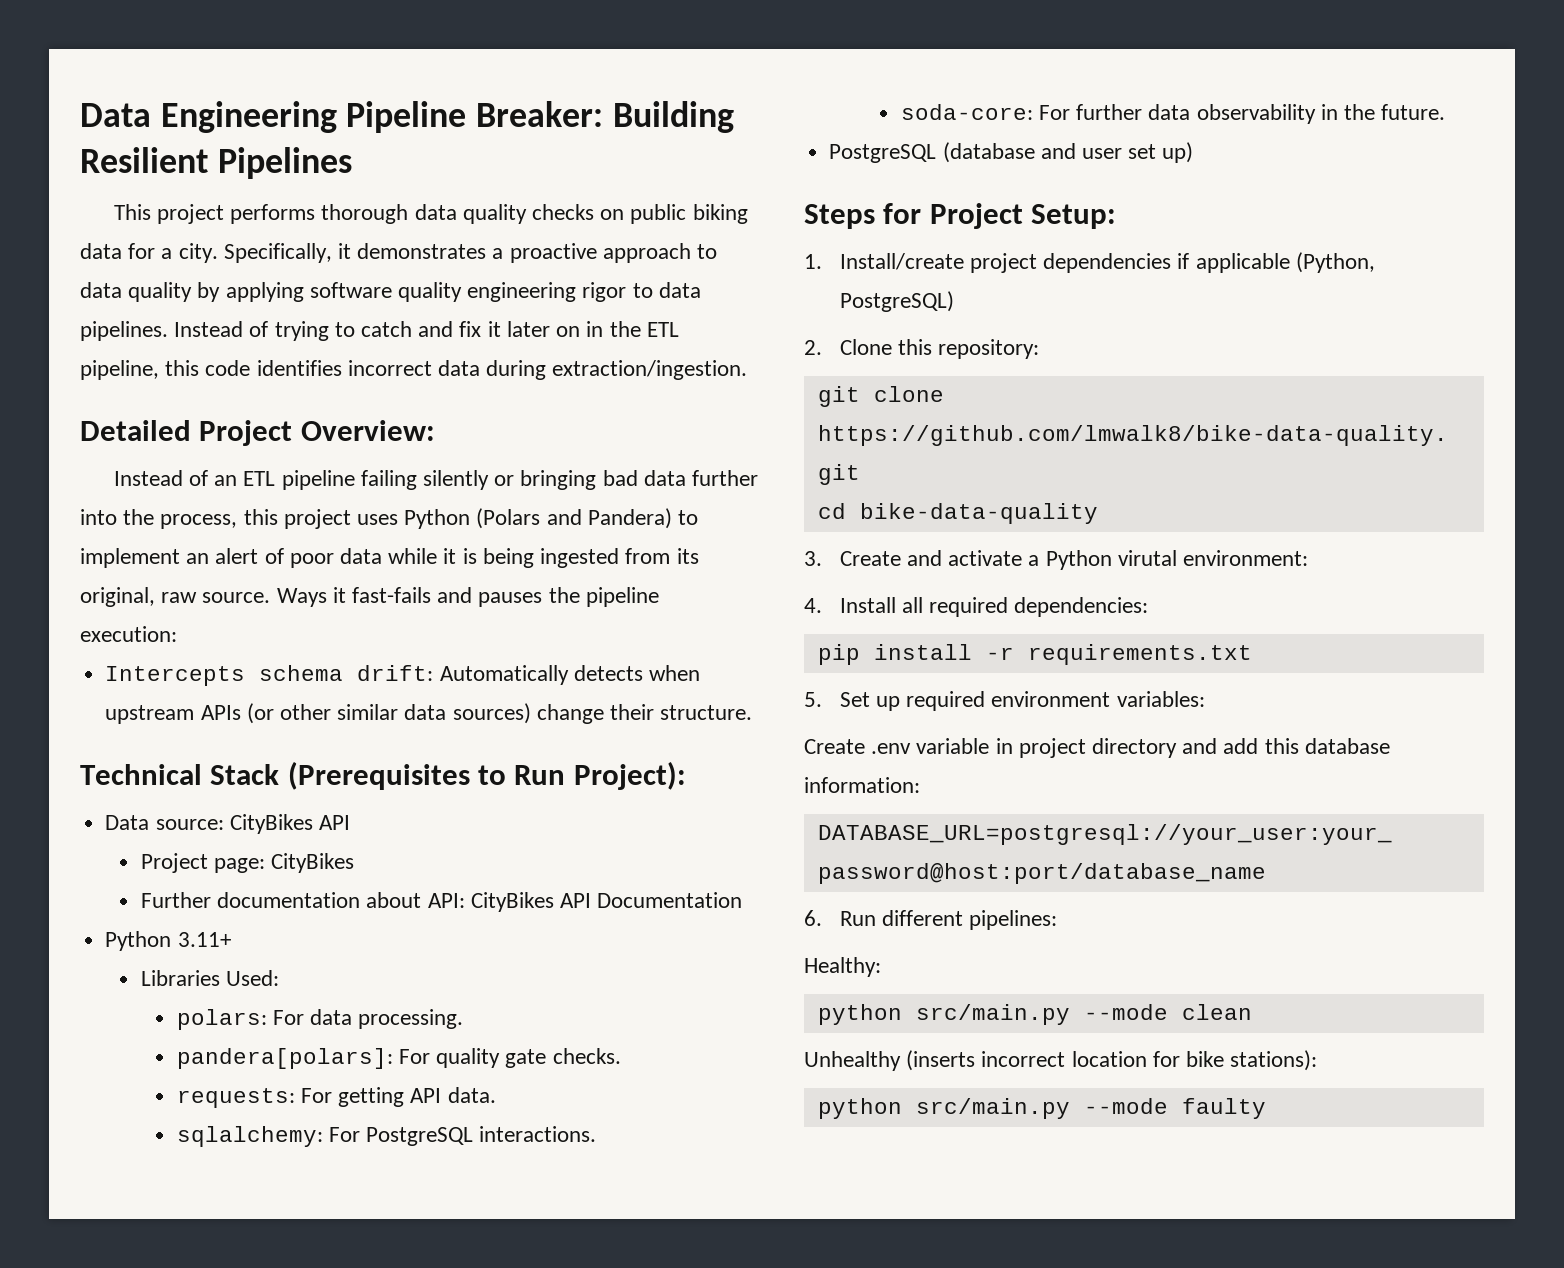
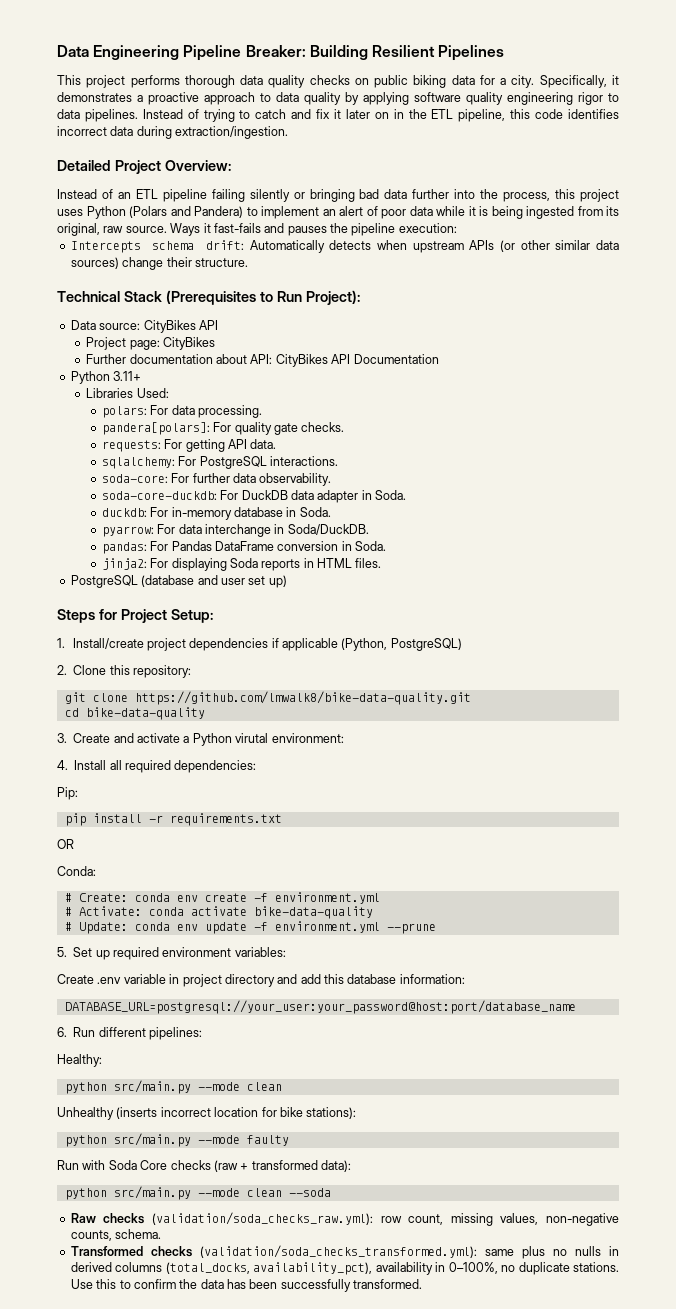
- soda-core: For further data observability in the future.
+ soda-core: For further data observability.
+ soda-core-duckdb: For DuckDB data adapter in Soda.
+ duckdb: For in-memory database in Soda.
+ pyarrow: For data interchange in Soda/DuckDB.
+ pandas: For Pandas DataFrame conversion in Soda.
+ jinja2: For displaying Soda reports in HTML files.
+ Pip:
+ OR
+ Conda:
+ # Create: conda env create -f environment.yml
+ # Activate: conda activate bike-data-quality
+ # Update: conda env update -f environment.yml --prune
+ Run with Soda Core checks (raw + transformed data):
+ python src/main.py --mode clean --soda
+ Raw checks (validation/soda_checks_raw.yml): row count, missing values, non-negative counts, schema.
+ Transformed checks (validation/soda_checks_transformed.yml): same plus no nulls in derived columns (total_docks, availability_pct), availability in 0–100%, no duplicate stations. Use this to confirm the data has been successfully transformed.

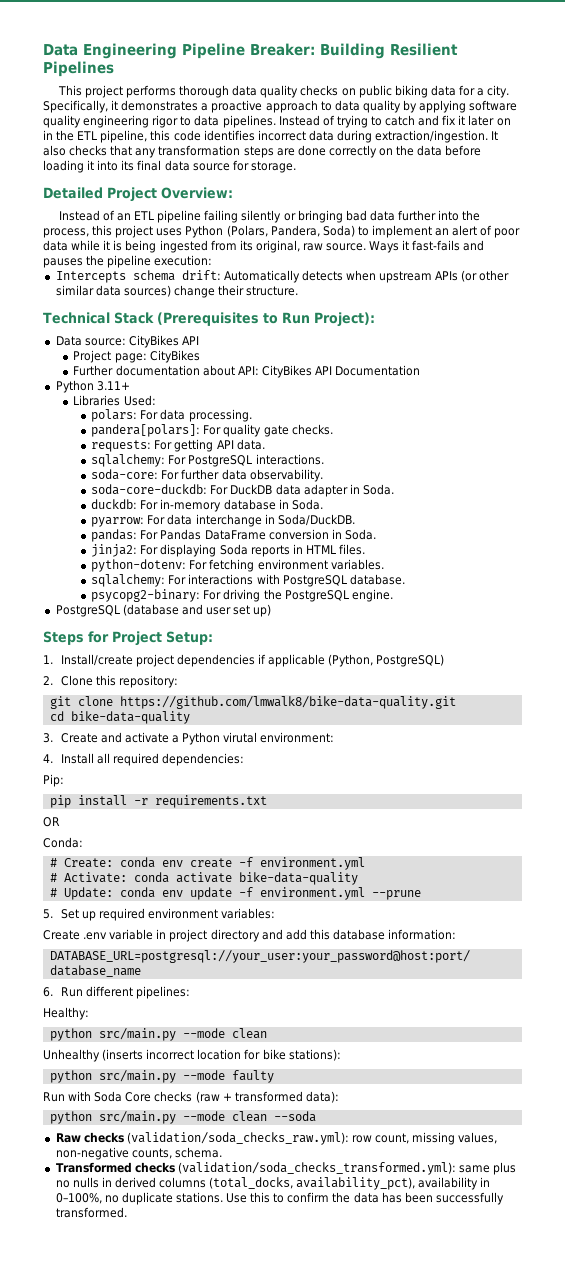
+ It also checks that any transformation steps are done correctly on the data before loading it into its final data source for storage.
- Instead of an ETL pipeline failing silently or bringing bad data further into the process, this project uses Python (Polars and Pandera) to implement an alert of poor data while it is being ingested from its original, raw source.
+ Instead of an ETL pipeline failing silently or bringing bad data further into the process, this project uses Python (Polars, Pandera, Soda) to implement an alert of poor data while it is being ingested from its original, raw source.
+ python-dotenv: For fetching environment variables.
+ sqlalchemy: For interactions with PostgreSQL database.
+ psycopg2-binary: For driving the PostgreSQL engine.

